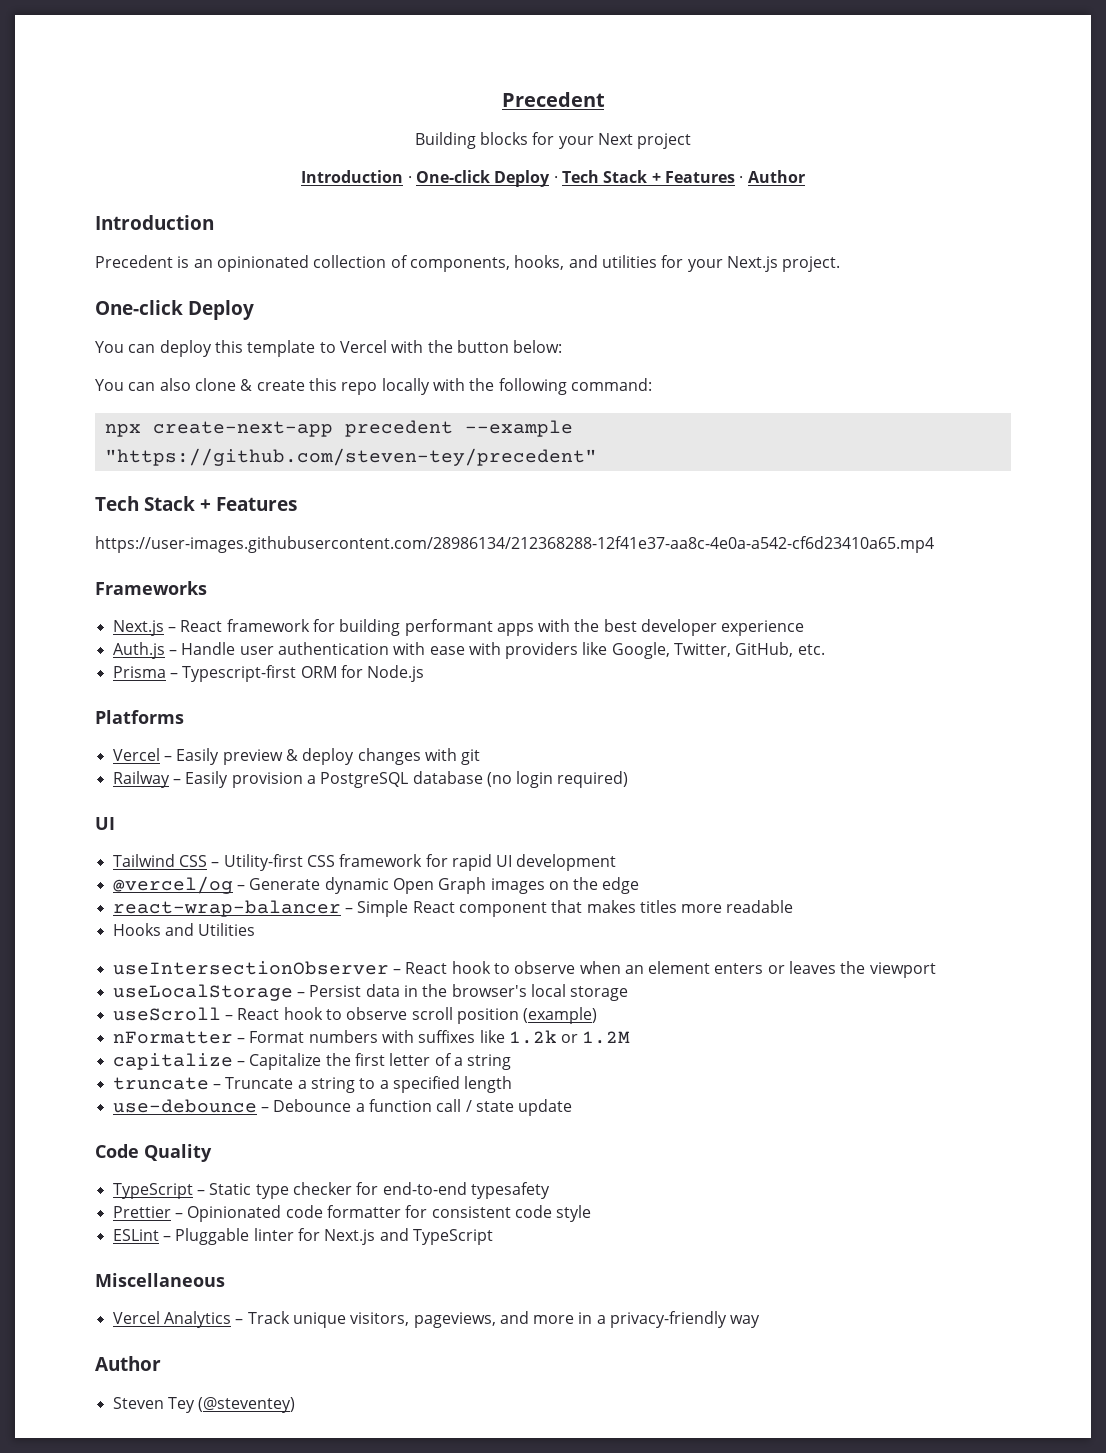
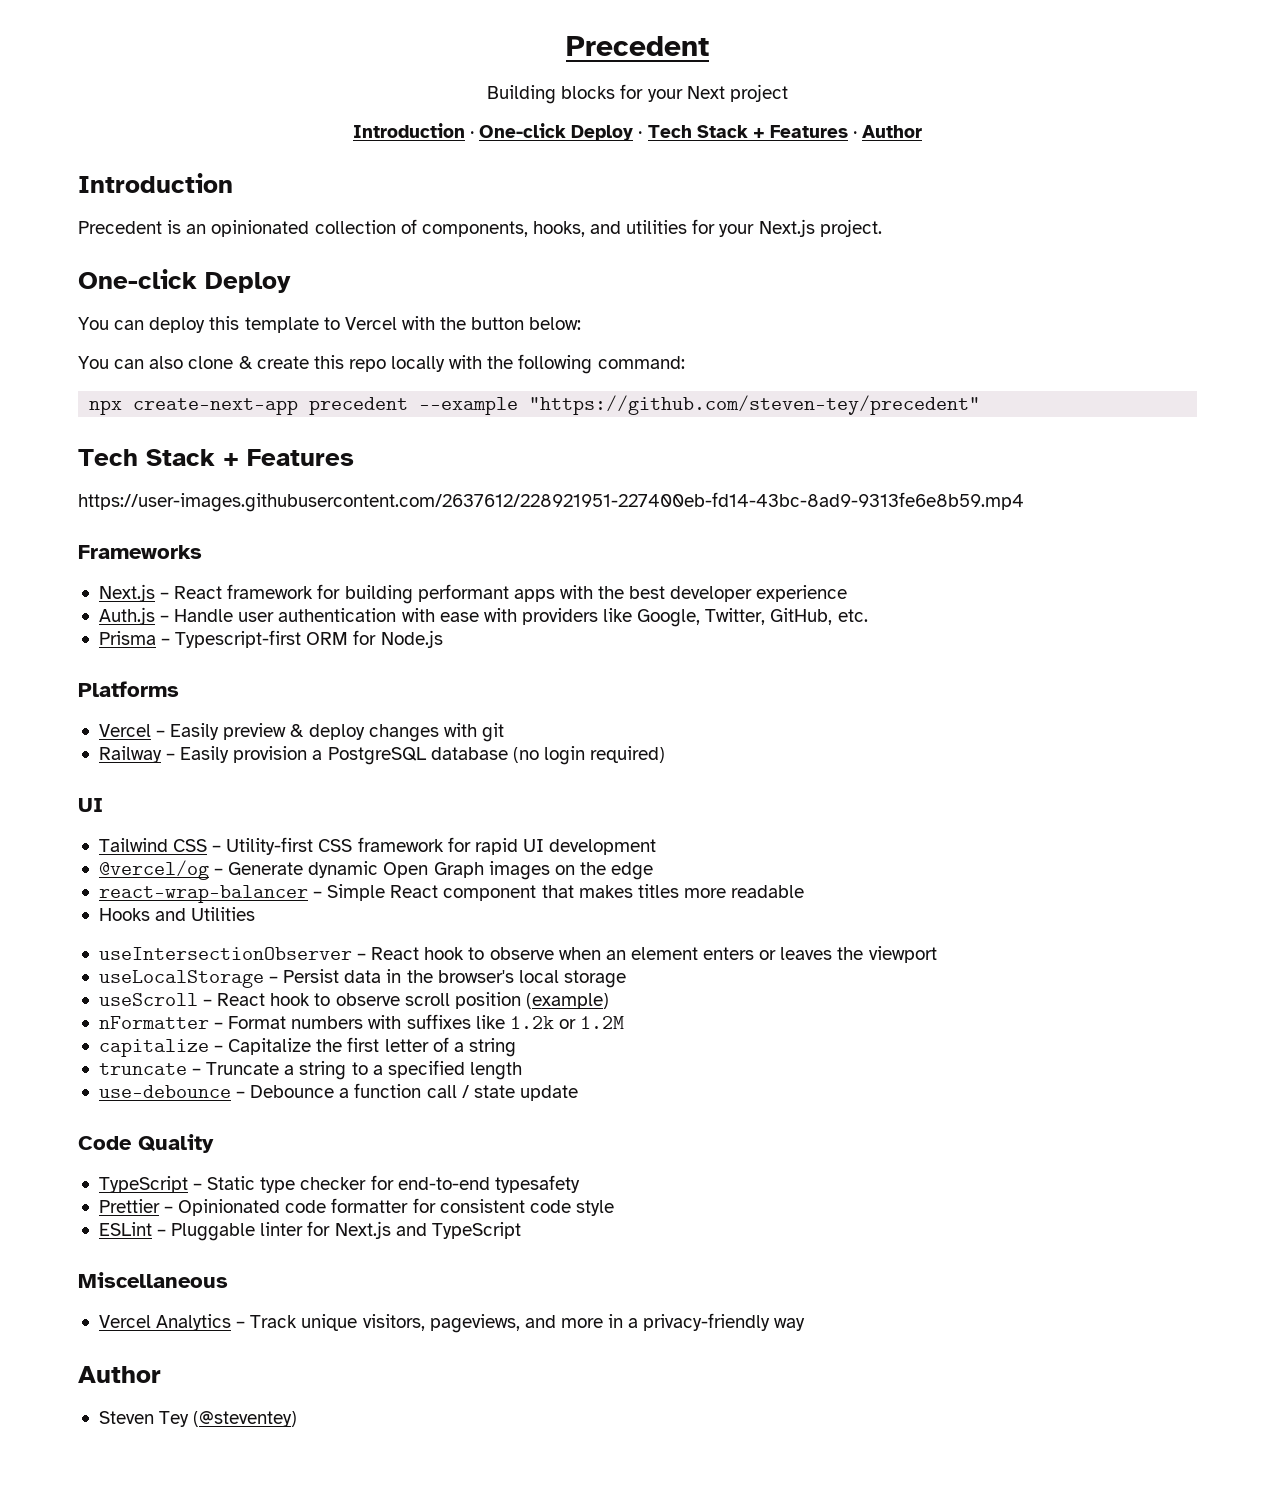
- https://user-images.githubusercontent.com/28986134/212368288-12f41e37-aa8c-4e0a-a542-cf6d23410a65.mp4
+ https://user-images.githubusercontent.com/2637612/228921951-227400eb-fd14-43bc-8ad9-9313fe6e8b59.mp4

